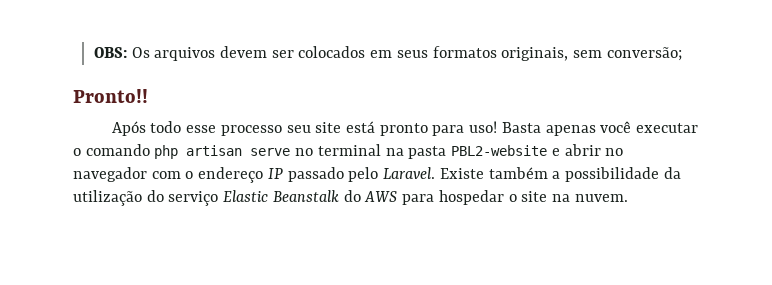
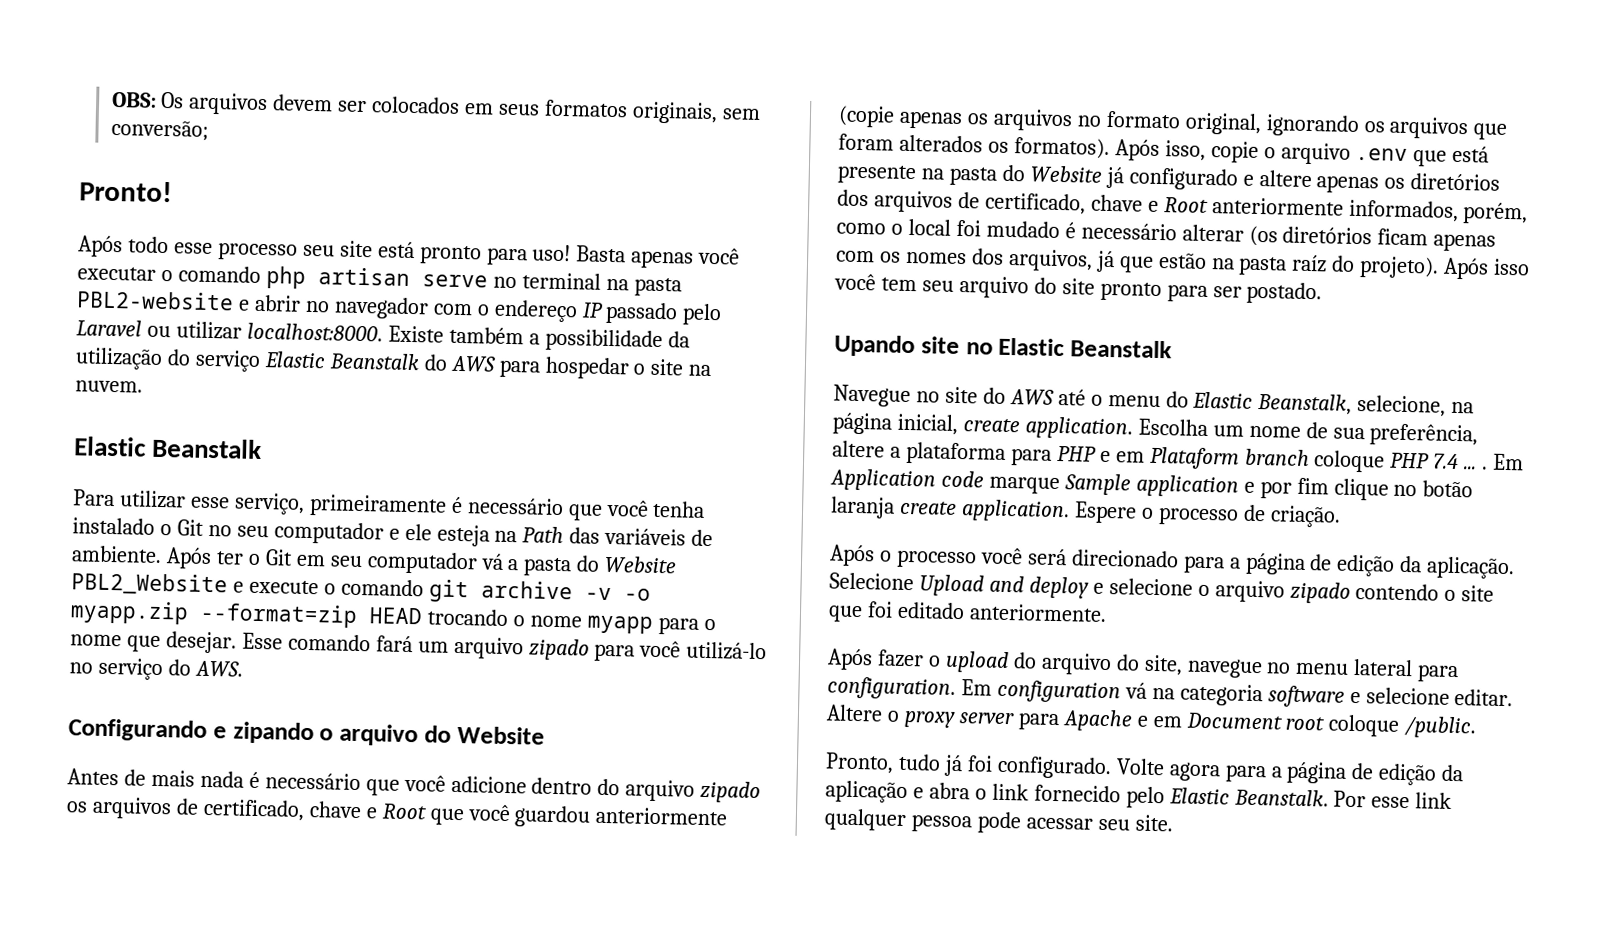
- Pronto!!
+ Pronto!
- Basta apenas você executar o comando php artisan serve no terminal na pasta PBL2-website e abrir no navegador com o endereço IP passado pelo Laravel.
+ Basta apenas você executar o comando php artisan serve no terminal na pasta PBL2-website e abrir no navegador com o endereço IP passado pelo Laravel ou utilizar localhost:8000.
  Existe também a possibilidade da utilização do serviço Elastic Beanstalk do AWS para hospedar o site na nuvem.
+ Elastic Beanstalk
+ Para utilizar esse serviço, primeiramente é necessário que você tenha instalado o Git no seu computador e ele esteja na Path das variáveis de ambiente. Após ter o Git em seu computador vá a pasta do Website PBL2_Website e execute o comando git archive -v -o myapp.zip --format=zip HEAD trocando o nome myapp para o nome que desejar. Esse comando fará um arquivo zipado para você utilizá-lo no serviço do AWS.
+ Configurando e zipando o arquivo do Website
+ Antes de mais nada é necessário que você adicione dentro do arquivo zipado os arquivos de certificado, chave e Root que você guardou anteriormente (copie apenas os arquivos no formato original, ignorando os arquivos que foram alterados os formatos). Após isso, copie o arquivo .env que está presente na pasta do Website já configurado e altere apenas os diretórios dos arquivos de certificado, chave e Root anteriormente informados, porém, como o local foi mudado é necessário alterar (os diretórios ficam apenas com os nomes dos arquivos, já que estão na pasta raíz do projeto). Após isso você tem seu arquivo do site pronto para ser postado.
+ Upando site no Elastic Beanstalk
+ Navegue no site do AWS até o menu do Elastic Beanstalk, selecione, na página inicial, create application. Escolha um nome de sua preferência, altere a plataforma para PHP e em Plataform branch coloque PHP 7.4 ... . Em Application code marque Sample application e por fim clique no botão laranja create application. Espere o processo de criação.
+ Após o processo você será direcionado para a página de edição da aplicação. Selecione Upload and deploy e selecione o arquivo zipado contendo o site que foi editado anteriormente.
+ Após fazer o upload do arquivo do site, navegue no menu lateral para configuration. Em configuration vá na categoria software e selecione editar. Altere o proxy server para Apache e em Document root coloque /public.
+ Pronto, tudo já foi configurado. Volte agora para a página de edição da aplicação e abra o link fornecido pelo Elastic Beanstalk. Por esse link qualquer pessoa pode acessar seu site.

